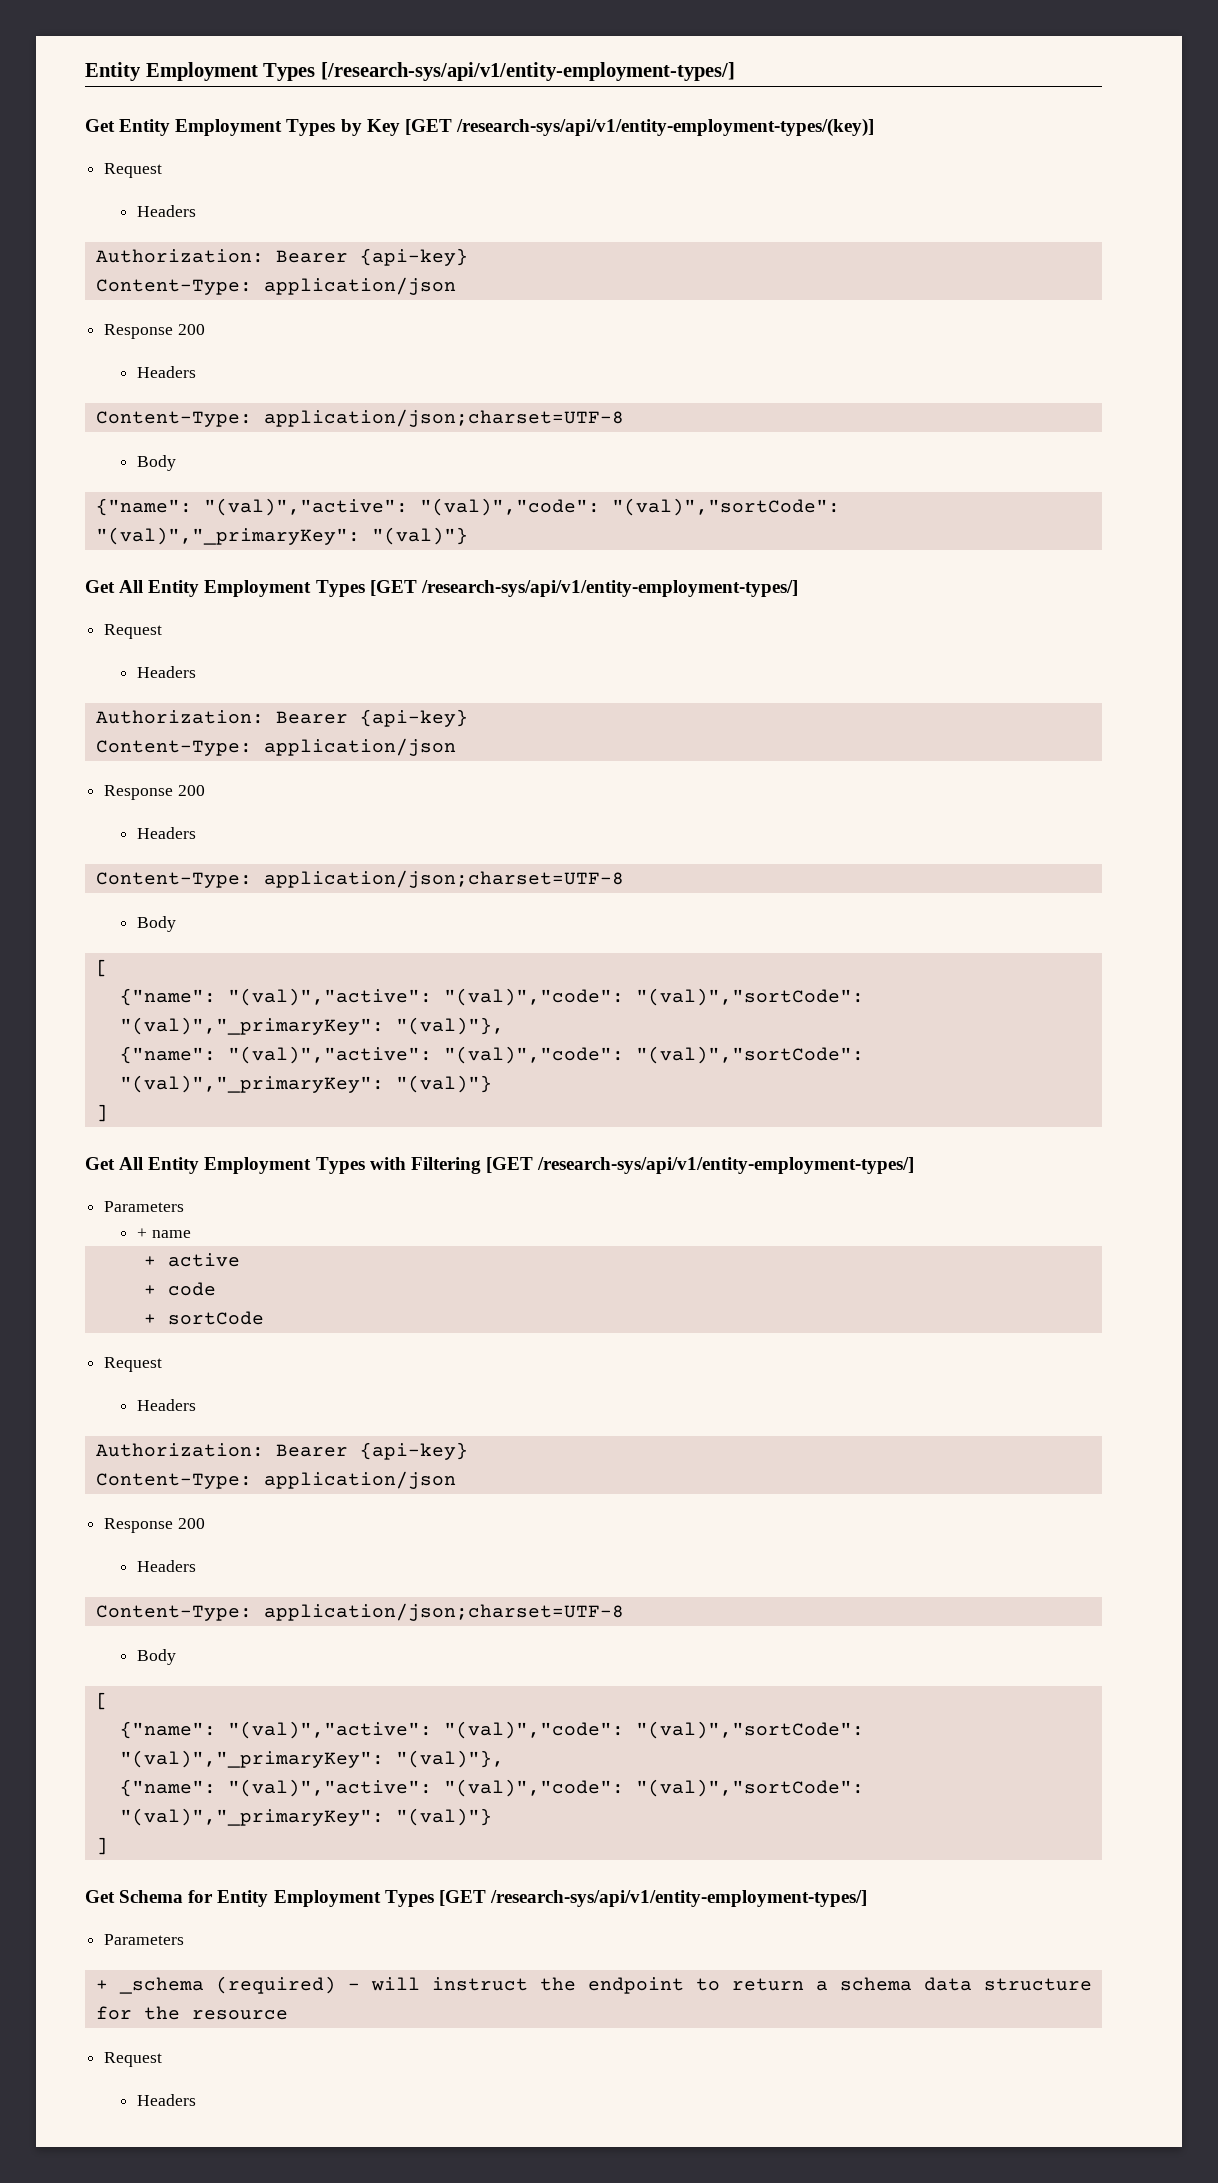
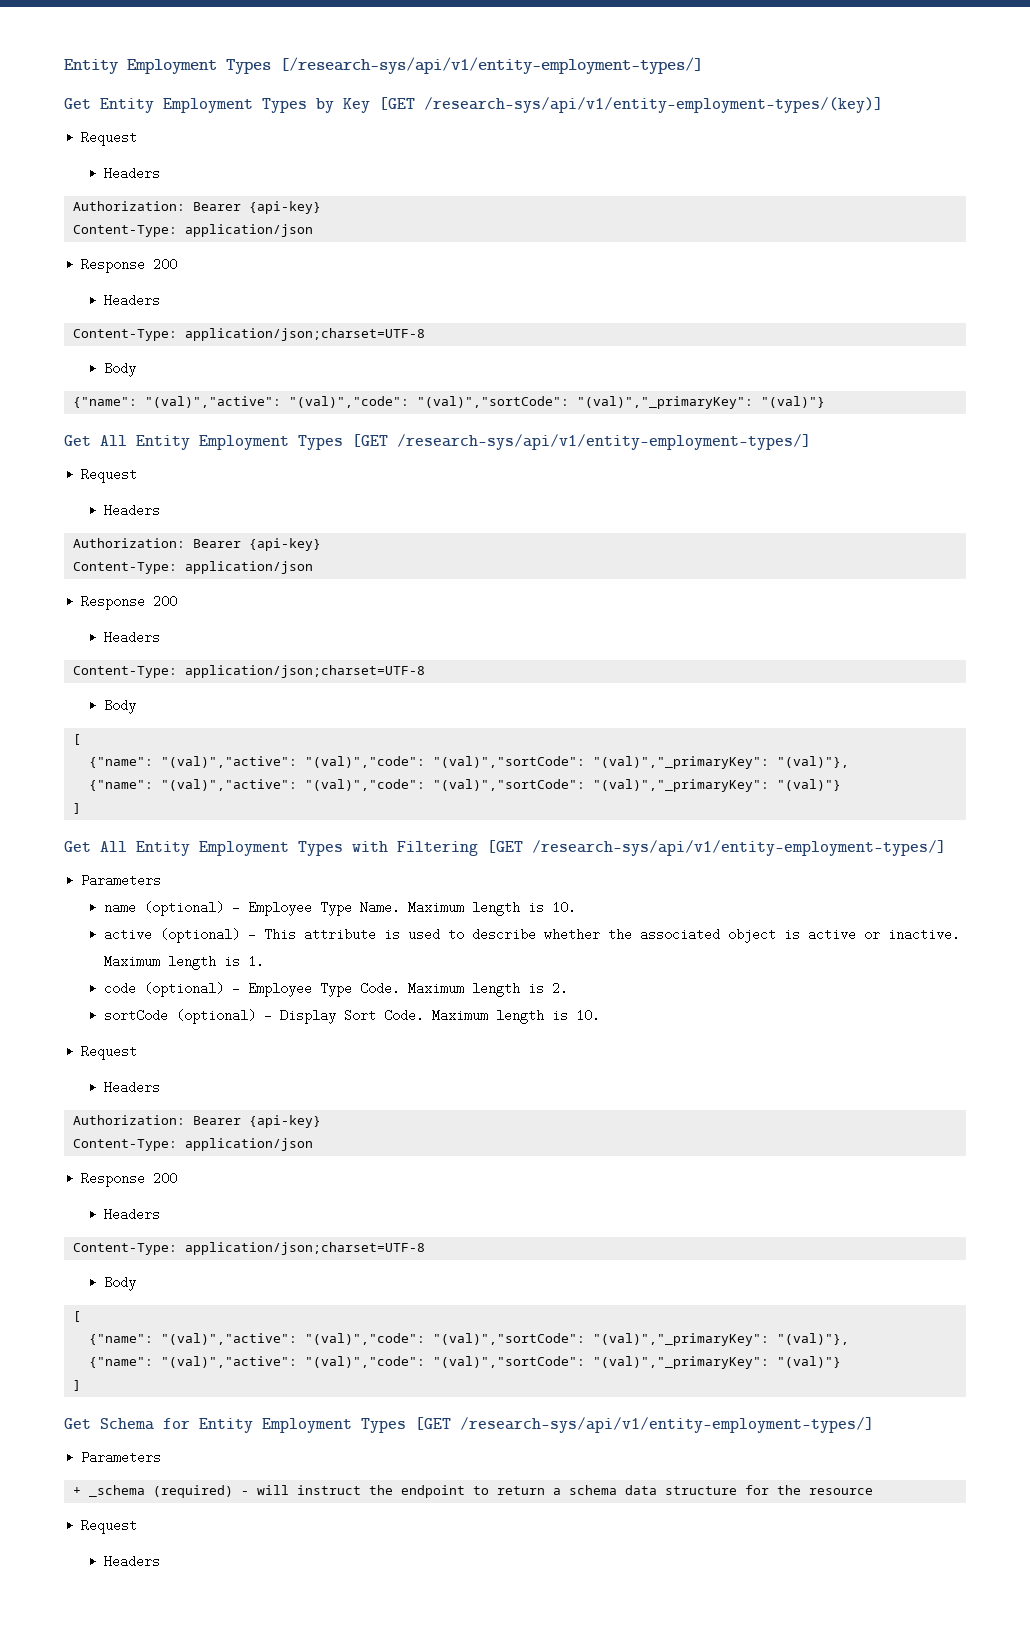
- + name
- + active
- + code
- + sortCode
+ name (optional) - Employee Type Name. Maximum length is 10.
+ active (optional) - This attribute is used to describe whether the associated object is active or inactive. Maximum length is 1.
+ code (optional) - Employee Type Code. Maximum length is 2.
+ sortCode (optional) - Display Sort Code. Maximum length is 10.

